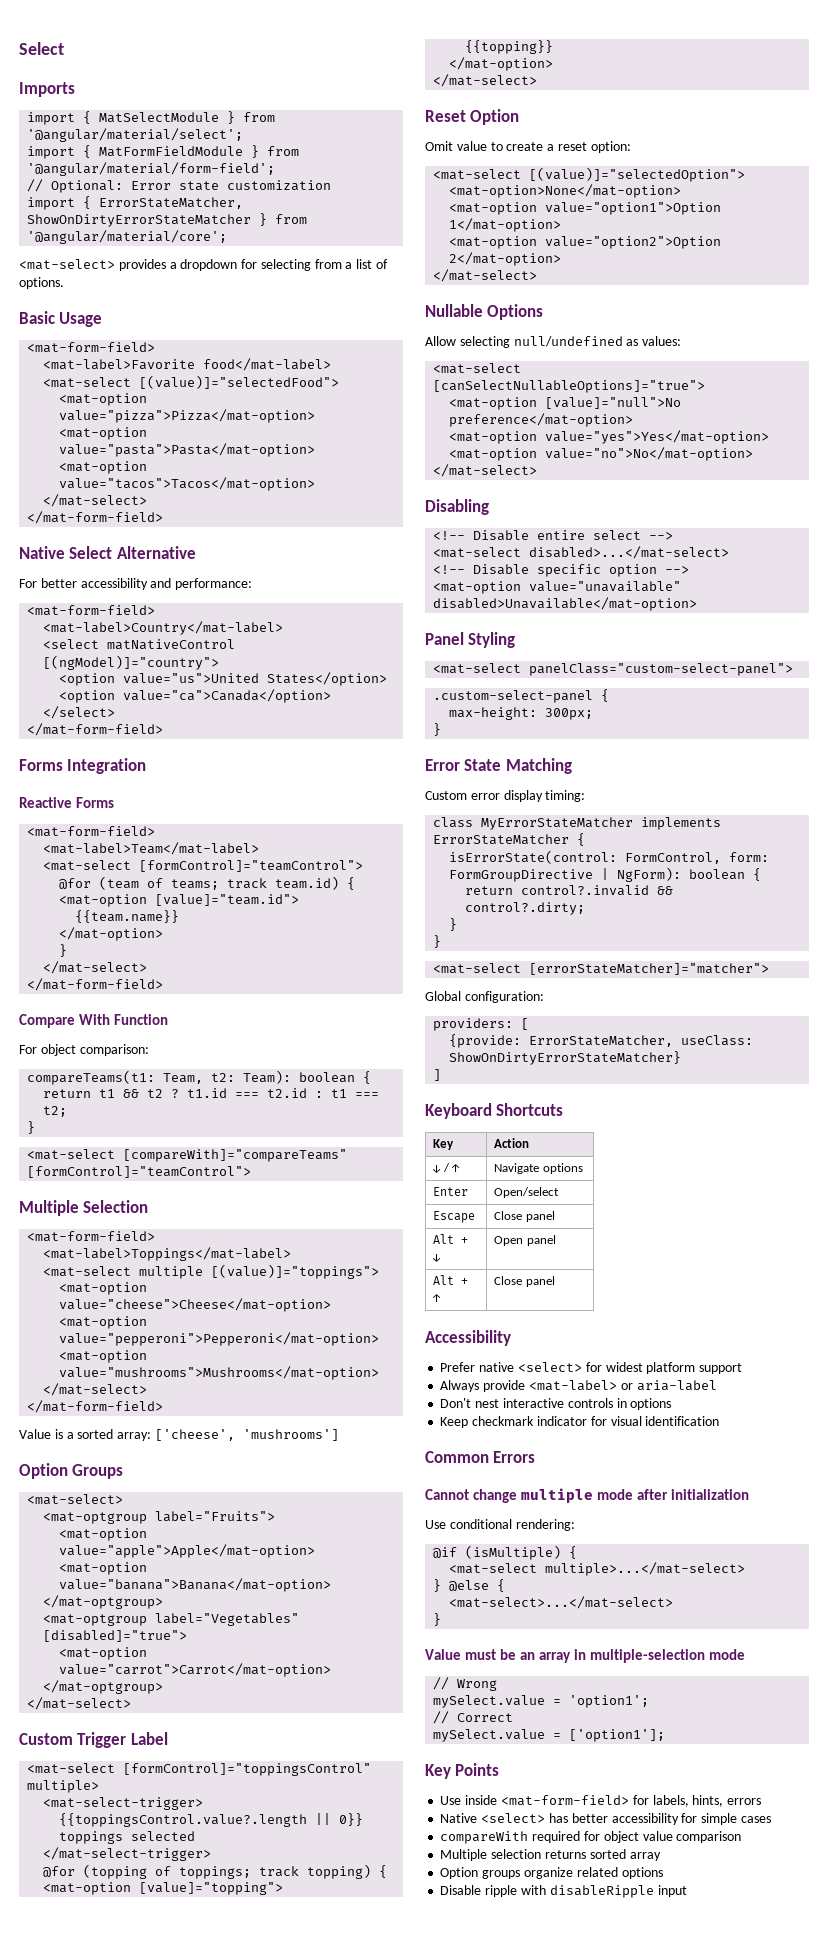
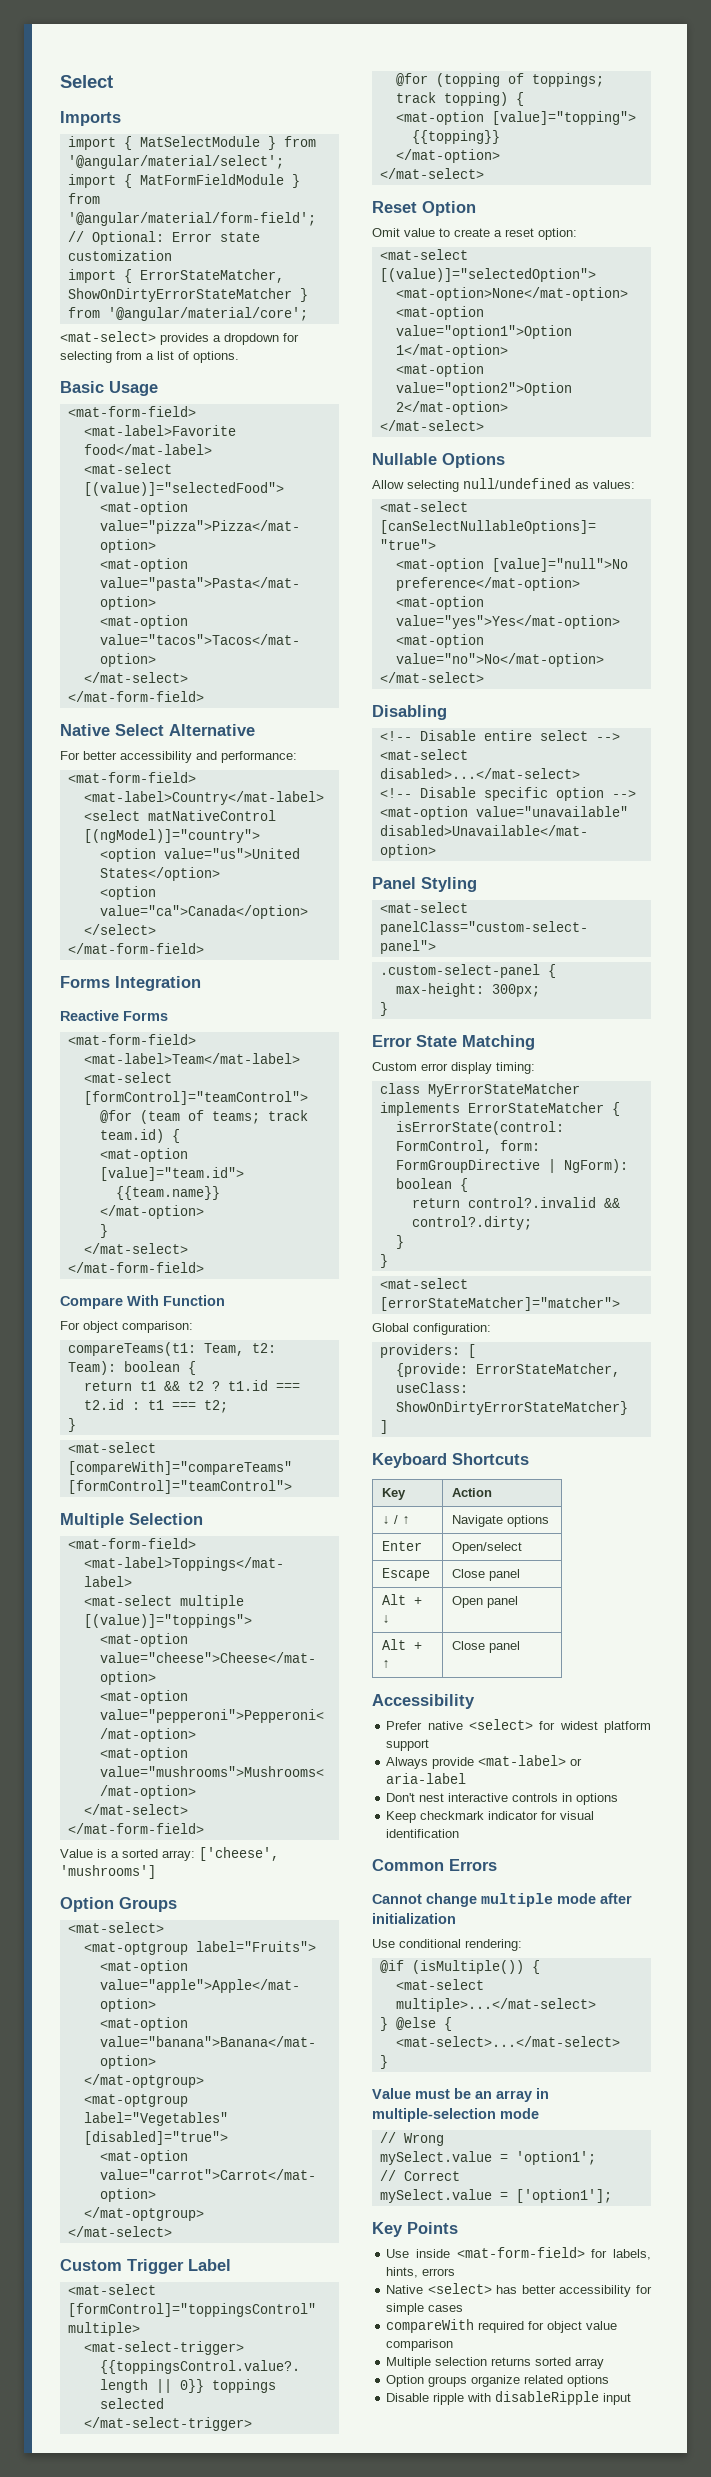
- @if (isMultiple) {
+ @if (isMultiple()) {

